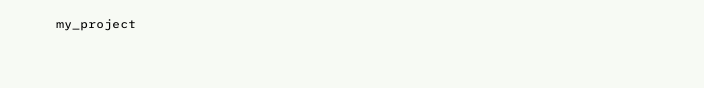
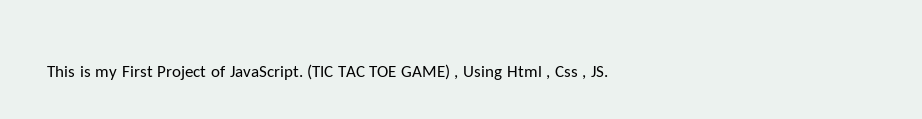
- my_project
+ This is my First Project of JavaScript. (TIC TAC TOE GAME) , Using Html , Css , JS.

